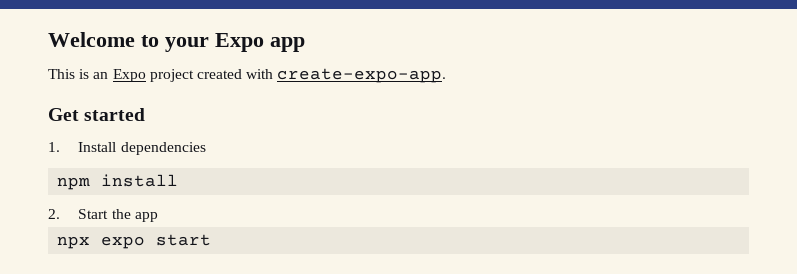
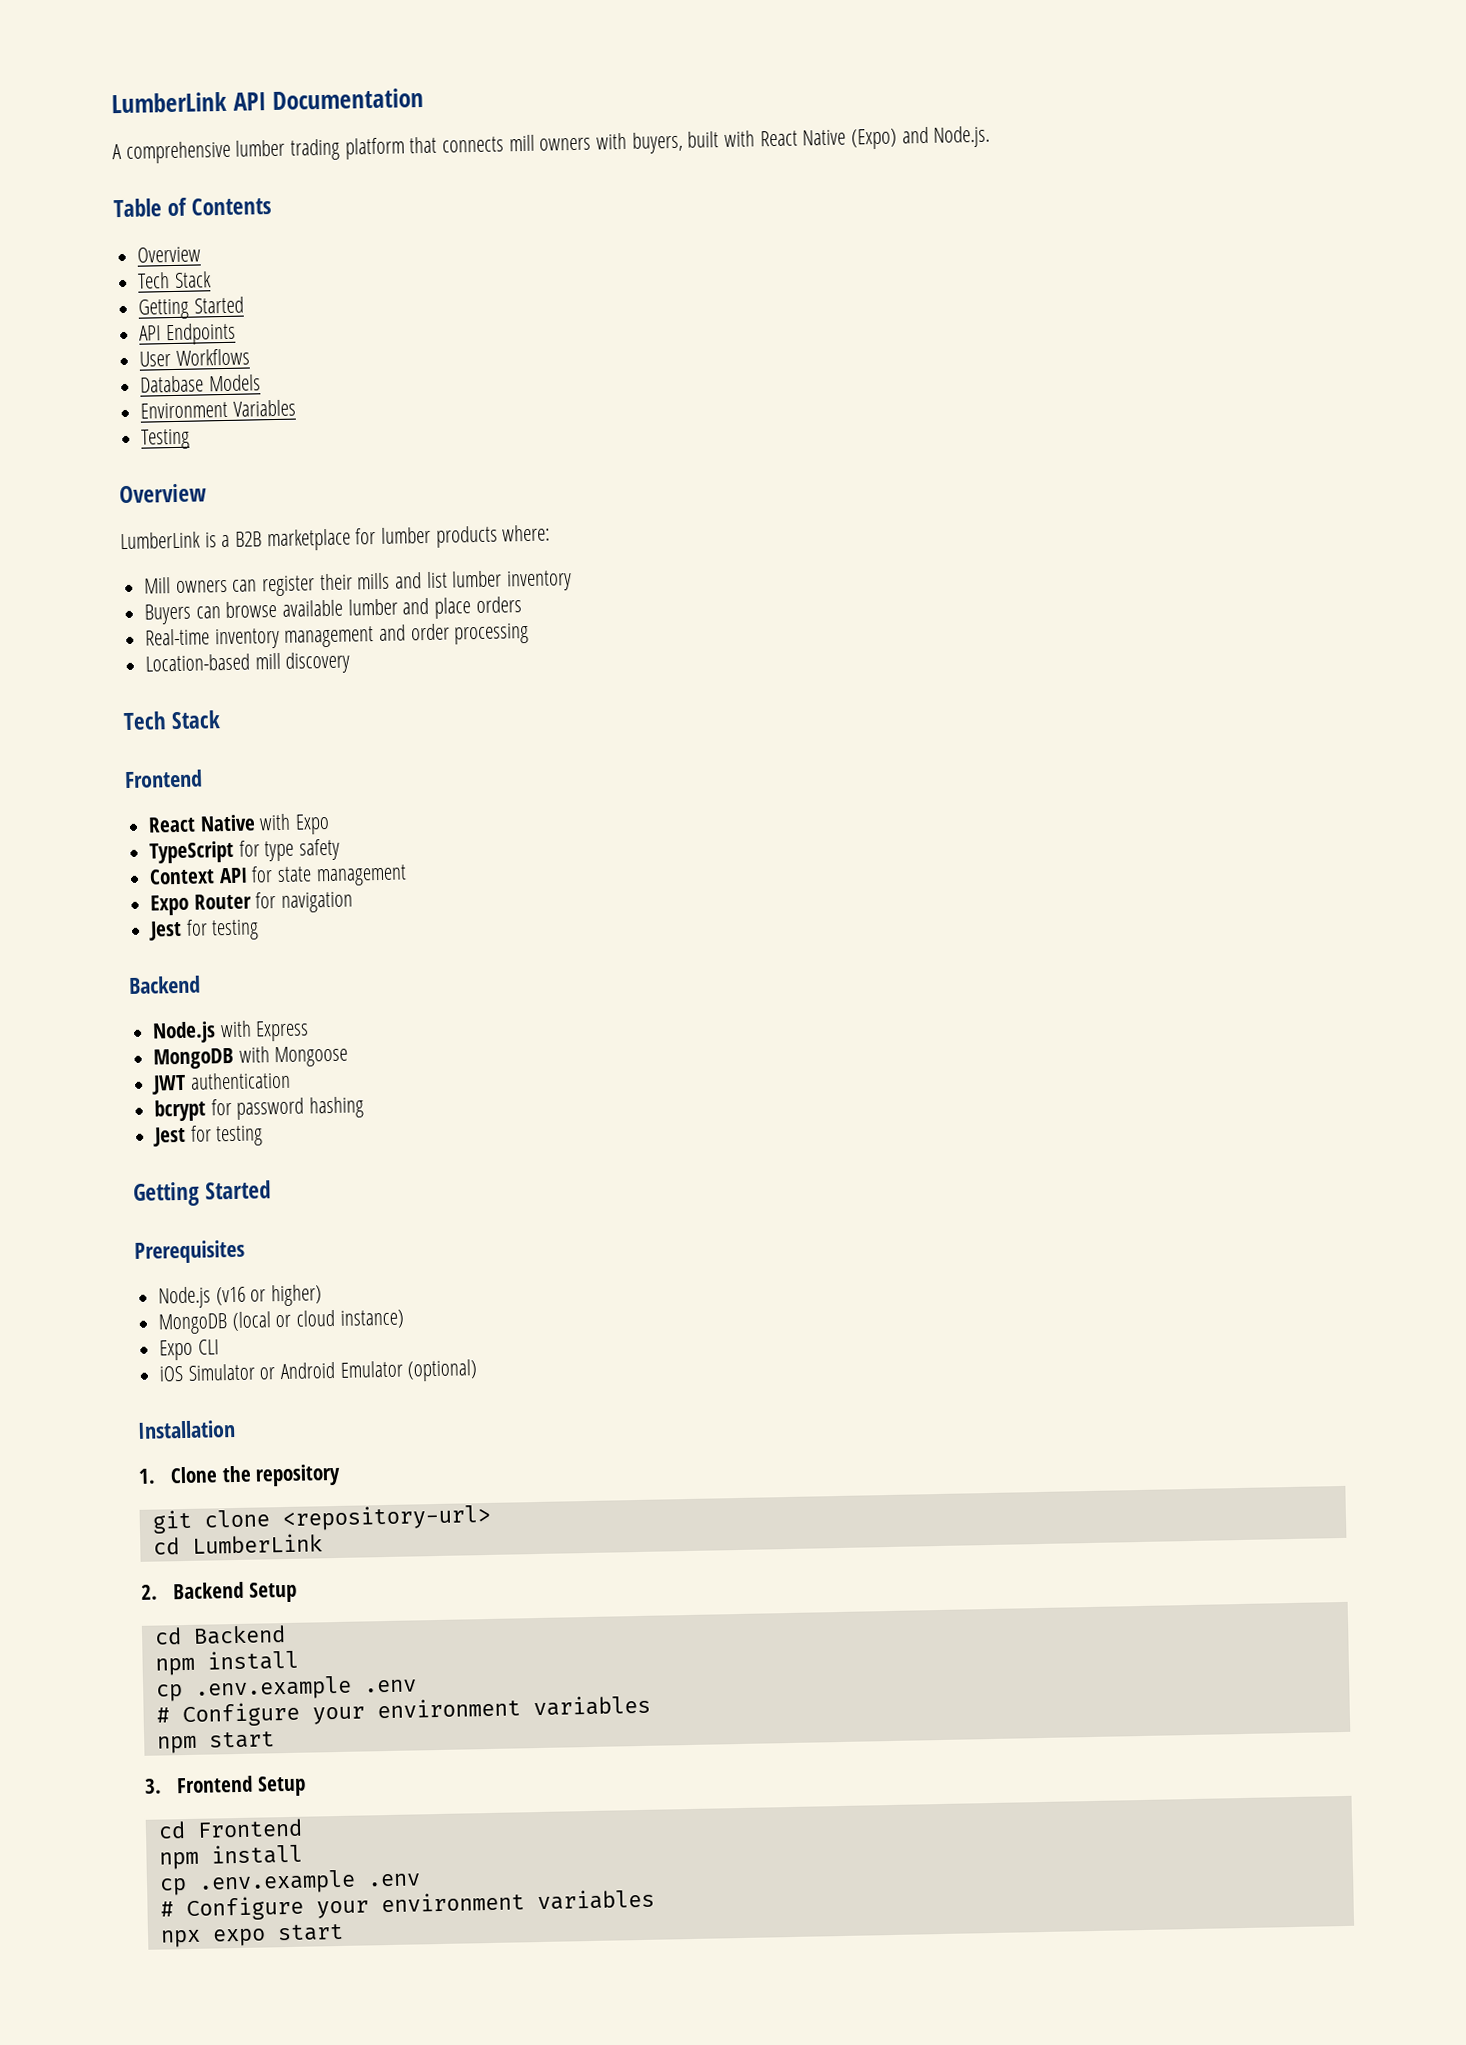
- Welcome to your Expo app
- This is an Expo project created with create-expo-app.
- Get started
- 1. Install dependencies
+ LumberLink API Documentation
+ A comprehensive lumber trading platform that connects mill owners with buyers, built with React Native (Expo) and Node.js.
+ Table of Contents
+ Overview
+ Tech Stack
+ Getting Started
+ API Endpoints
+ User Workflows
+ Database Models
+ Environment Variables
+ Testing
+ Overview
+ LumberLink is a B2B marketplace for lumber products where:
+ Mill owners can register their mills and list lumber inventory
+ Buyers can browse available lumber and place orders
+ Real-time inventory management and order processing
+ Location-based mill discovery
+ Tech Stack
+ Frontend
+ React Native with Expo
+ TypeScript for type safety
+ Context API for state management
+ Expo Router for navigation
+ Jest for testing
+ Backend
+ Node.js with Express
+ MongoDB with Mongoose
+ JWT authentication
+ bcrypt for password hashing
+ Jest for testing
+ Getting Started
+ Prerequisites
+ Node.js (v16 or higher)
+ MongoDB (local or cloud instance)
+ Expo CLI
+ iOS Simulator or Android Emulator (optional)
+ Installation
+ 1. Clone the repository
+ git clone <repository-url>
+ cd LumberLink
+ 2. Backend Setup
+ cd Backend
  npm install
- 2. Start the app
+ cp .env.example .env
+ # Configure your environment variables
+ npm start
+ 3. Frontend Setup
+ cd Frontend
+ npm install
+ cp .env.example .env
+ # Configure your environment variables

